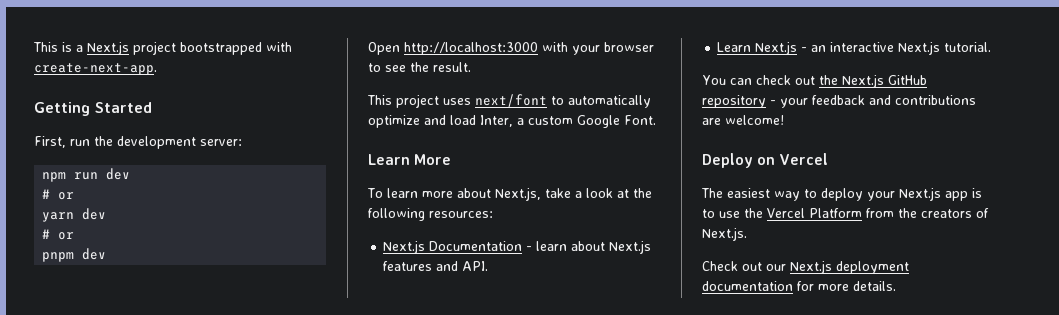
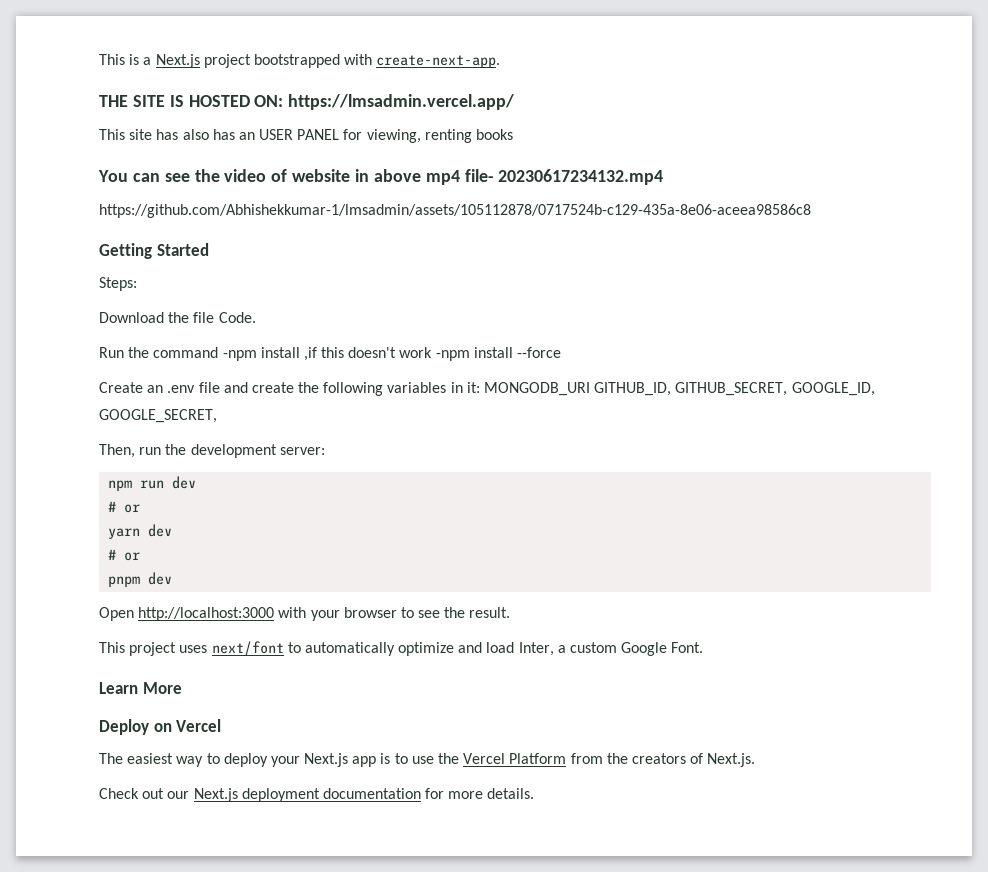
+ THE SITE IS HOSTED ON: https://lmsadmin.vercel.app/
+ This site has also has an USER PANEL for viewing, renting books
+ You can see the video of website in above mp4 file- 20230617234132.mp4
+ https://github.com/Abhishekkumar-1/lmsadmin/assets/105112878/0717524b-c129-435a-8e06-aceea98586c8
  Getting Started
- First, run the development server:
+ Steps:
+ Download the file Code.
+ Run the command -npm install ,if this doesn't work -npm install --force
+ Create an .env file and create the following variables in it: MONGODB_URI GITHUB_ID, GITHUB_SECRET, GOOGLE_ID, GOOGLE_SECRET,
+ Then, run the development server:
- To learn more about Next.js, take a look at the following resources:
- Next.js Documentation - learn about Next.js features and API.
- Learn Next.js - an interactive Next.js tutorial.
- You can check out the Next.js GitHub repository - your feedback and contributions are welcome!

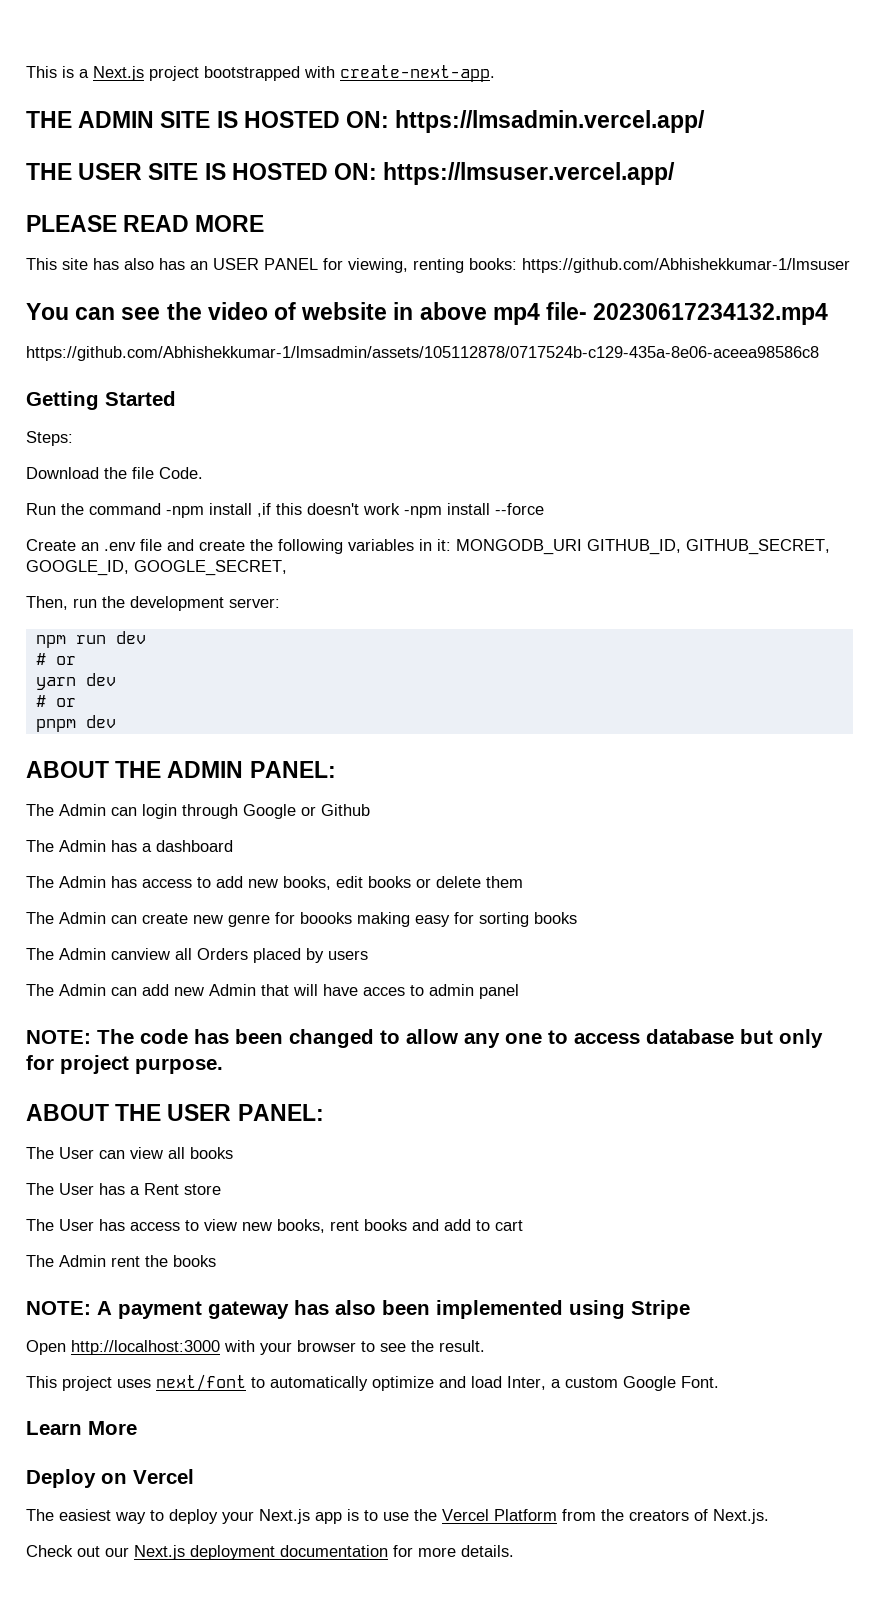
- THE SITE IS HOSTED ON: https://lmsadmin.vercel.app/
+ THE ADMIN SITE IS HOSTED ON: https://lmsadmin.vercel.app/
+ THE USER SITE IS HOSTED ON: https://lmsuser.vercel.app/
+ PLEASE READ MORE
- This site has also has an USER PANEL for viewing, renting books
+ This site has also has an USER PANEL for viewing, renting books: https://github.com/Abhishekkumar-1/lmsuser
+ ABOUT THE ADMIN PANEL:
+ The Admin can login through Google or Github
+ The Admin has a dashboard
+ The Admin has access to add new books, edit books or delete them
+ The Admin can create new genre for boooks making easy for sorting books
+ The Admin canview all Orders placed by users
+ The Admin can add new Admin that will have acces to admin panel
+ NOTE: The code has been changed to allow any one to access database but only for project purpose.
+ ABOUT THE USER PANEL:
+ The User can view all books
+ The User has a Rent store
+ The User has access to view new books, rent books and add to cart
+ The Admin rent the books
+ NOTE: A payment gateway has also been implemented using Stripe

